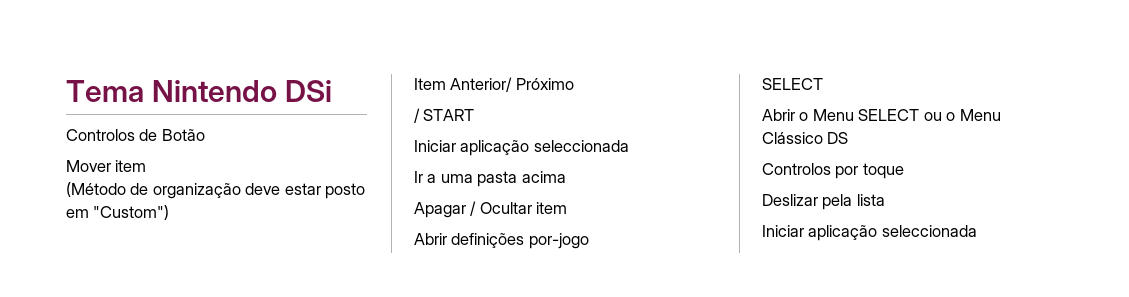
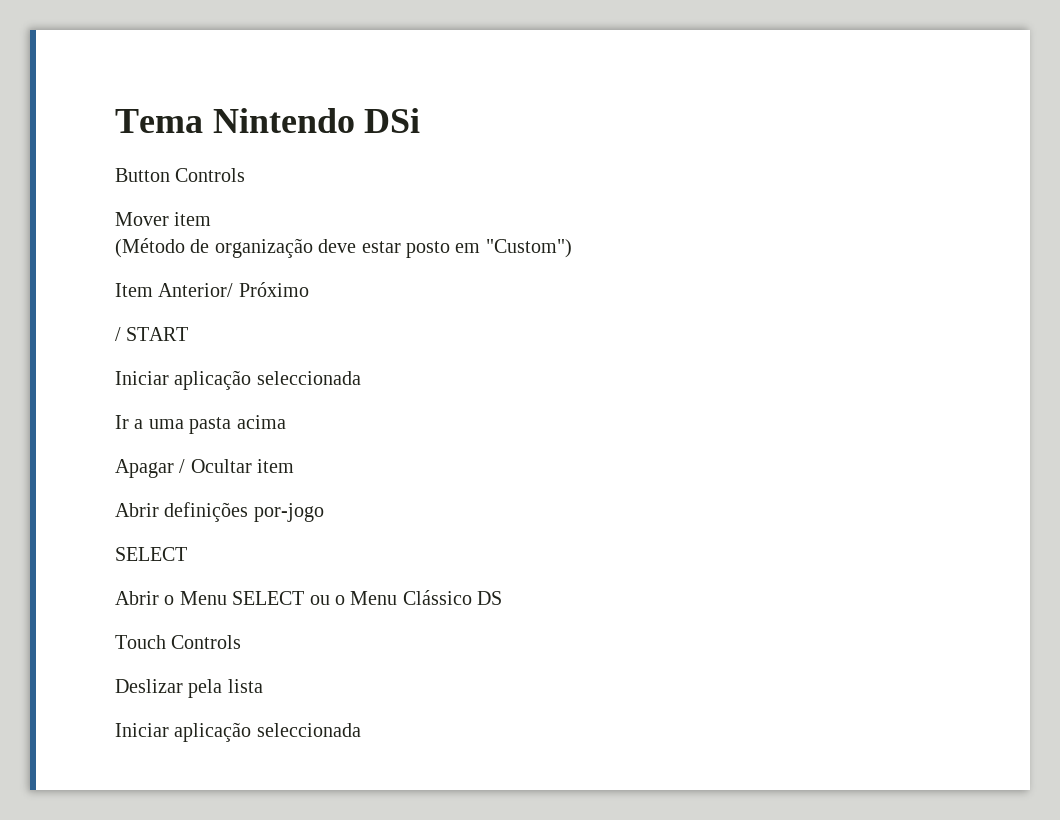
- Controlos de Botão
+ Button Controls
- Controlos por toque
+ Touch Controls

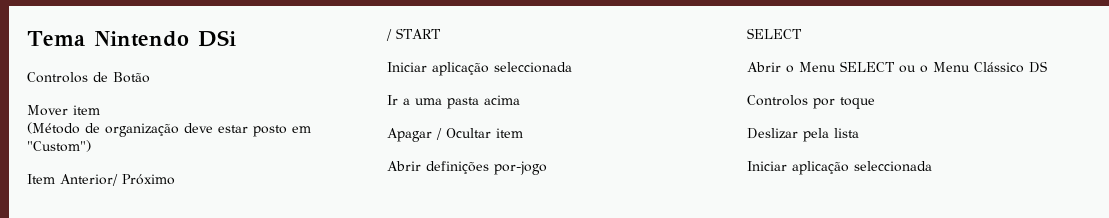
- Button Controls
+ Controlos de Botão
- Touch Controls
+ Controlos por toque

